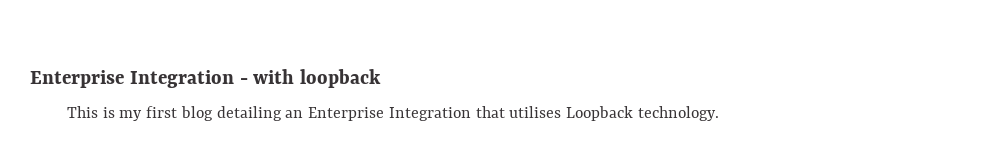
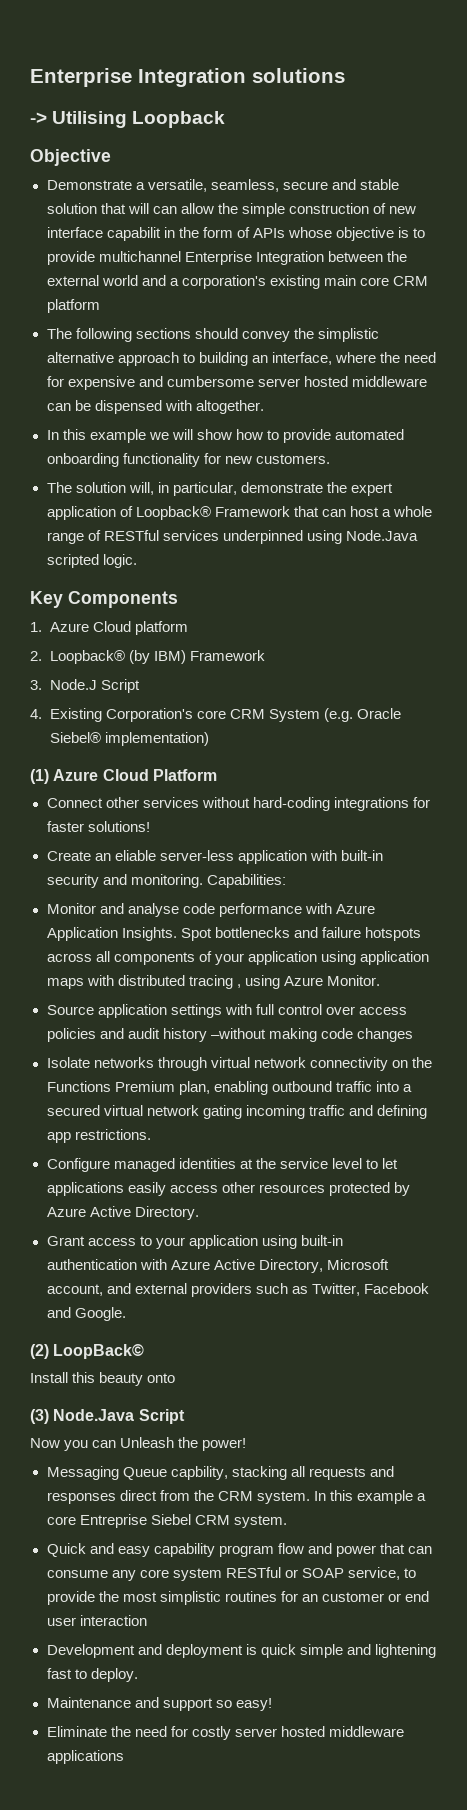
- Enterprise Integration - with loopback
- This is my first blog detailing an Enterprise Integration that utilises Loopback technology.
+ Enterprise Integration solutions
+ -> Utilising Loopback
+ Objective
+ Demonstrate a versatile, seamless, secure and stable solution that will can allow the simple construction of new interface capabilit in the form of APIs whose objective is to provide multichannel Enterprise Integration between the external world and a corporation's existing main core CRM platform
+ The following sections should convey the simplistic alternative approach to building an interface, where the need for expensive and cumbersome server hosted middleware can be dispensed with altogether.
+ In this example we will show how to provide automated onboarding functionality for new customers.
+ The solution will, in particular, demonstrate the expert application of Loopback® Framework that can host a whole range of RESTful services underpinned using Node.Java scripted logic.
+ Key Components
+ 1. Azure Cloud platform
+ 2. Loopback® (by IBM) Framework
+ 3. Node.J Script
+ 4. Existing Corporation's core CRM System (e.g. Oracle Siebel® implementation)
+ (1) Azure Cloud Platform
+ Connect other services without hard-coding integrations for faster solutions!
+ Create an eliable server-less application with built-in security and monitoring. Capabilities:
+ Monitor and analyse code performance with Azure Application Insights. Spot bottlenecks and failure hotspots across all components of your application using application maps with distributed tracing , using Azure Monitor.
+ Source application settings with full control over access policies and audit history –without making code changes
+ Isolate networks through virtual network connectivity on the Functions Premium plan, enabling outbound traffic into a secured virtual network gating incoming traffic and defining app restrictions.
+ Configure managed identities at the service level to let applications easily access other resources protected by Azure Active Directory.
+ Grant access to your application using built-in authentication with Azure Active Directory, Microsoft account, and external providers such as Twitter, Facebook and Google.
+ (2) LoopBack©
+ Install this beauty onto
+ (3) Node.Java Script
+ Now you can Unleash the power!
+ Messaging Queue capbility, stacking all requests and responses direct from the CRM system. In this example a core Entreprise Siebel CRM system.
+ Quick and easy capability program flow and power that can consume any core system RESTful or SOAP service, to provide the most simplistic routines for an customer or end user interaction
+ Development and deployment is quick simple and lightening fast to deploy.
+ Maintenance and support so easy!
+ Eliminate the need for costly server hosted middleware applications

